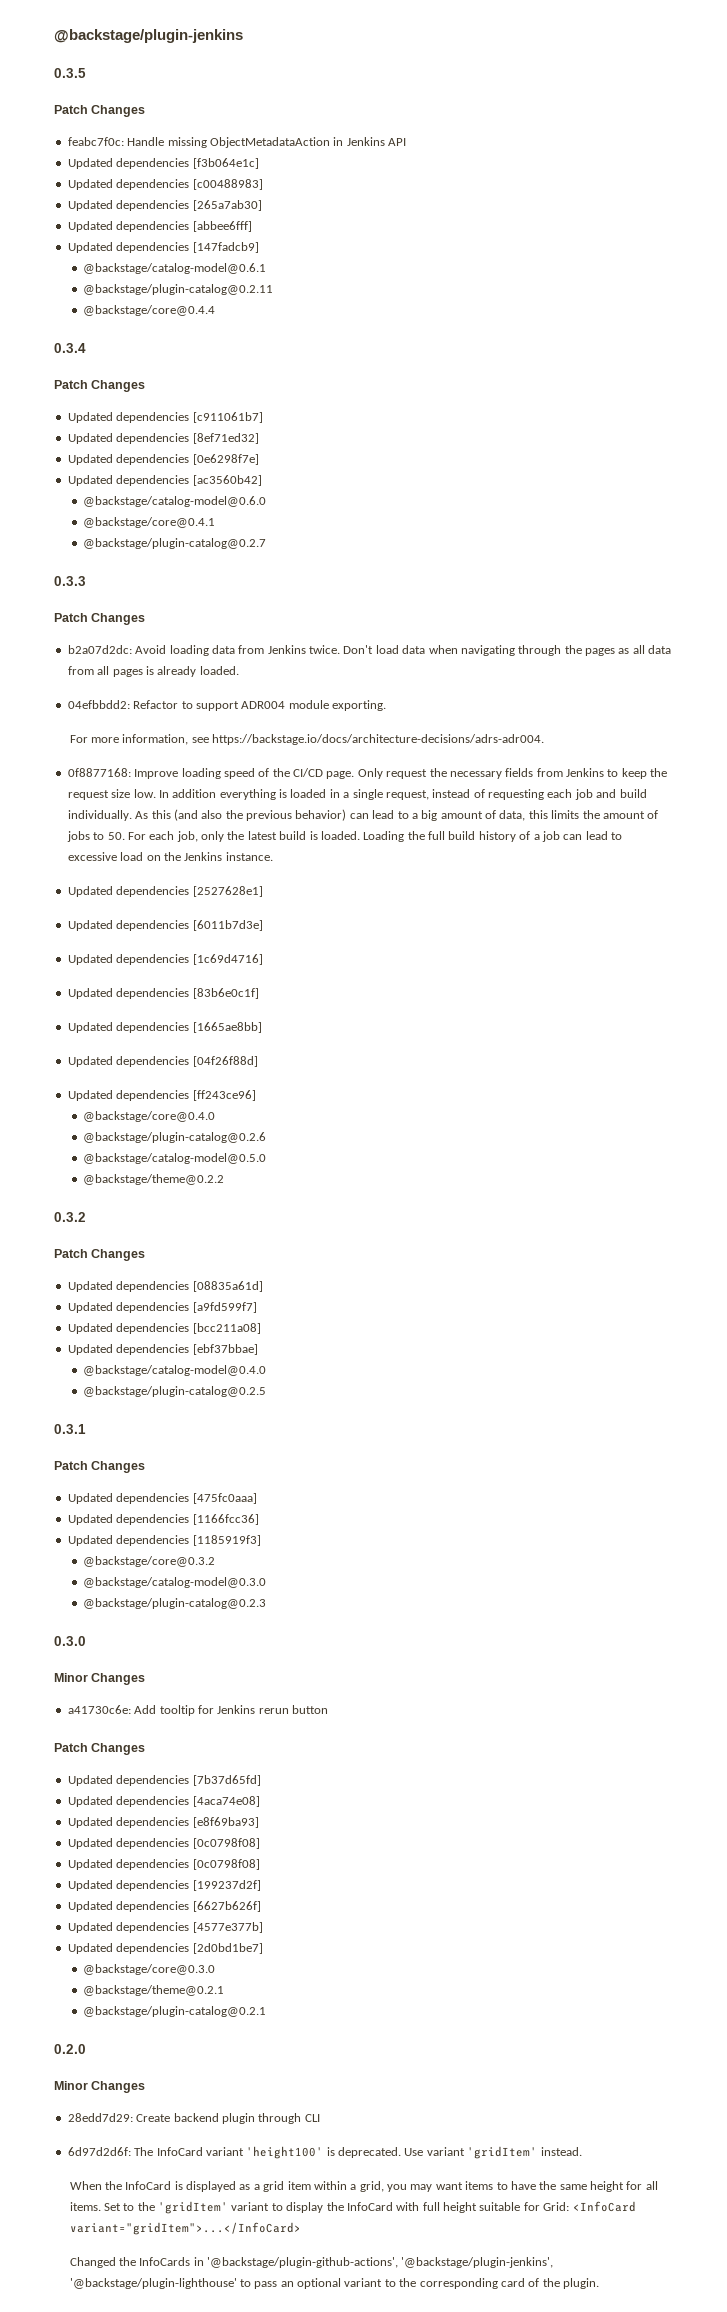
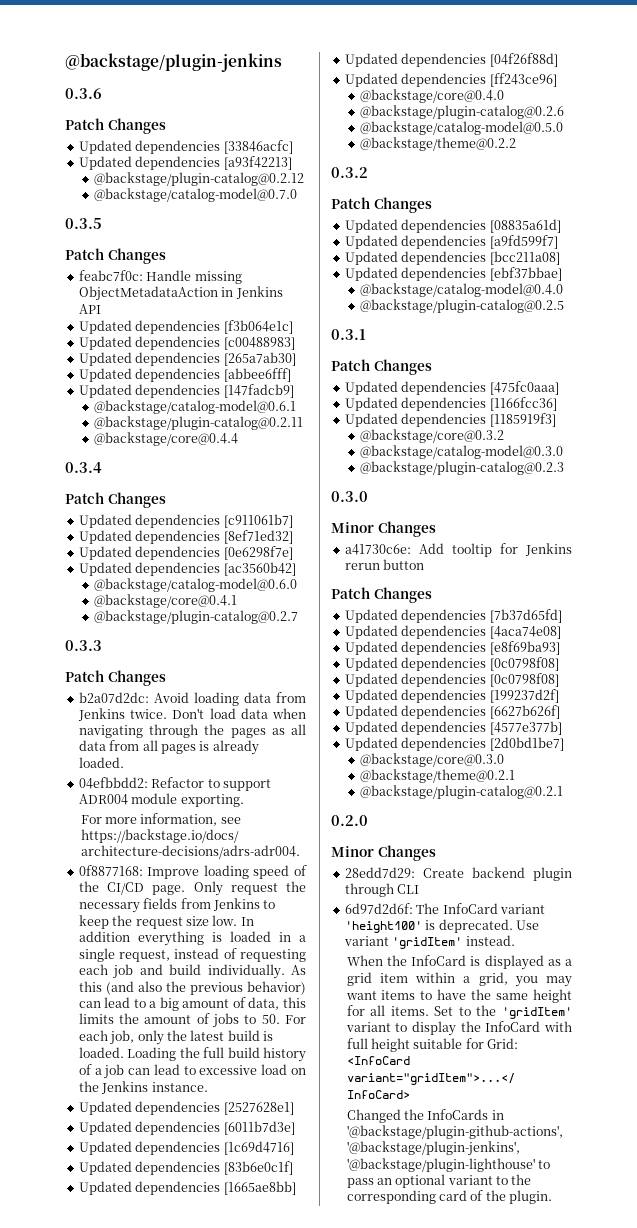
+ 0.3.6
+ Patch Changes
+ Updated dependencies [33846acfc]
+ Updated dependencies [a93f42213]
+ @backstage/plugin-catalog@0.2.12
+ @backstage/catalog-model@0.7.0

